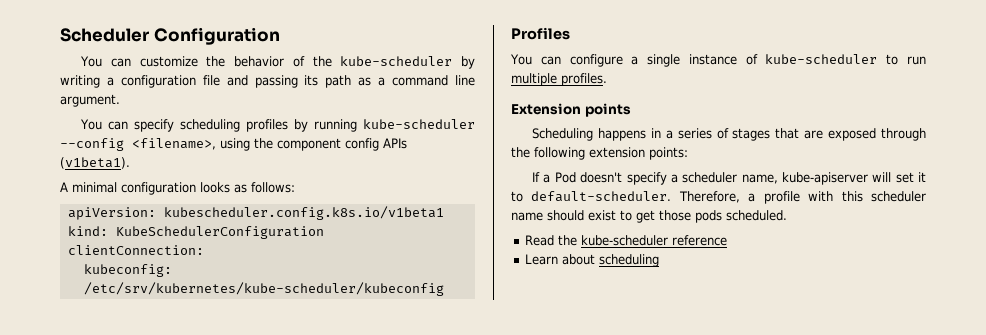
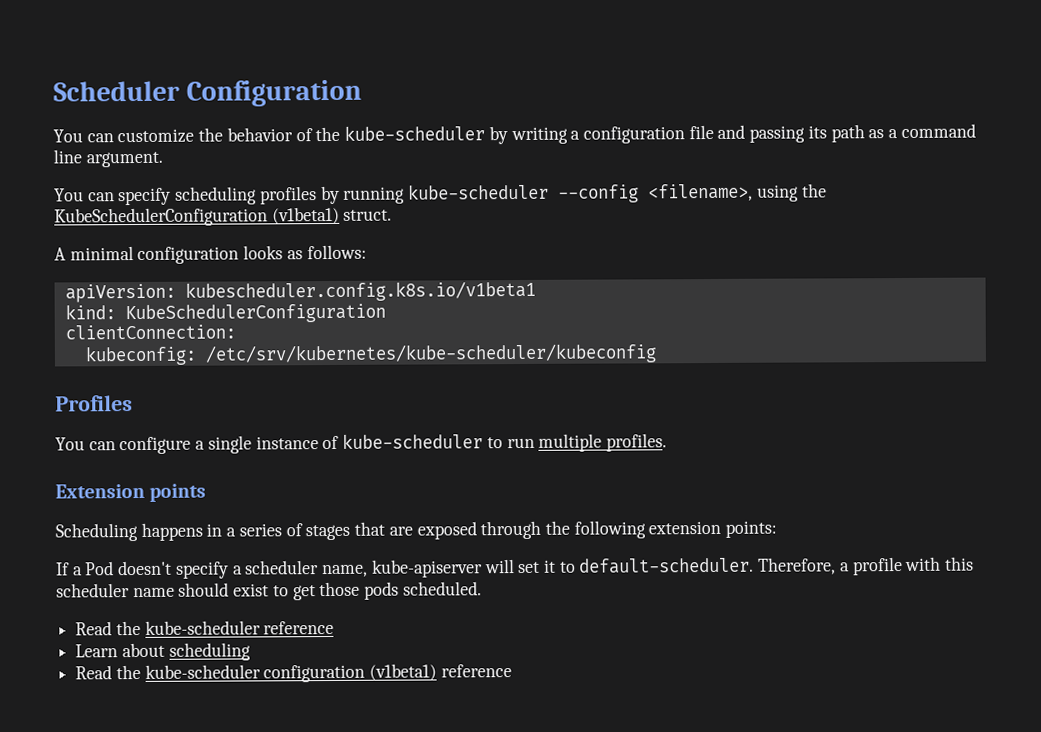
- You can specify scheduling profiles by running kube-scheduler --config <filename>, using the component config APIs (v1beta1).
+ You can specify scheduling profiles by running kube-scheduler --config <filename>, using the KubeSchedulerConfiguration (v1beta1) struct.
+ Read the kube-scheduler configuration (v1beta1) reference

